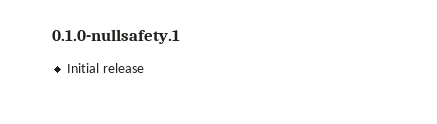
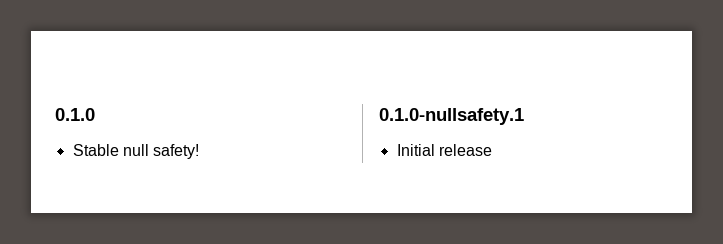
+ 0.1.0
+ Stable null safety!

